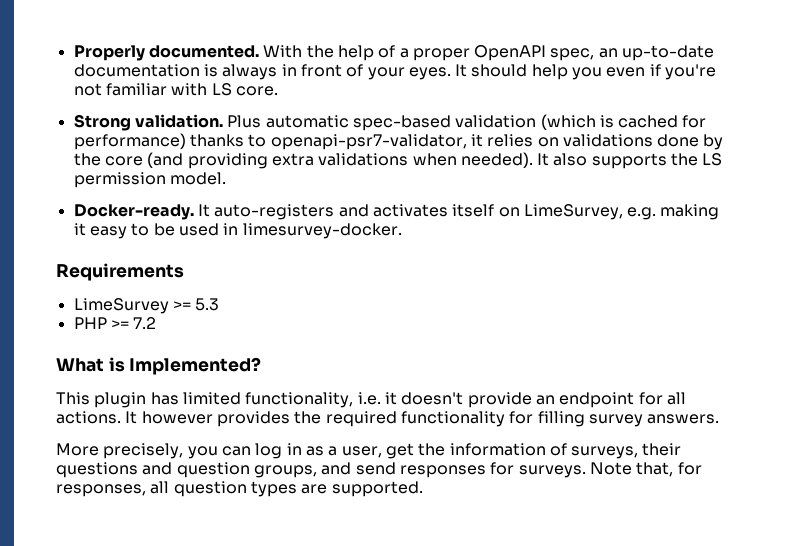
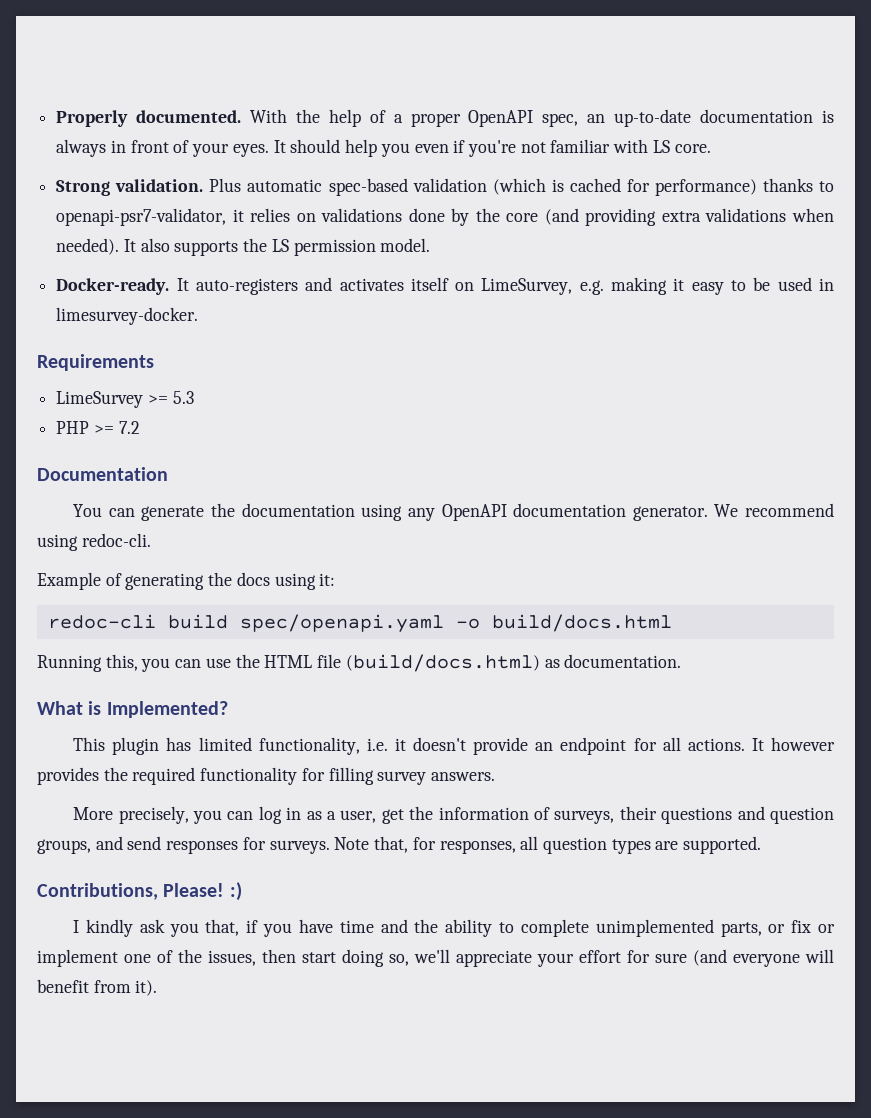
+ Documentation
+ You can generate the documentation using any OpenAPI documentation generator. We recommend using redoc-cli.
+ Example of generating the docs using it:
+ redoc-cli build spec/openapi.yaml -o build/docs.html
+ Running this, you can use the HTML file (build/docs.html) as documentation.
+ Contributions, Please! :)
+ I kindly ask you that, if you have time and the ability to complete unimplemented parts, or fix or implement one of the issues, then start doing so, we'll appreciate your effort for sure (and everyone will benefit from it).

